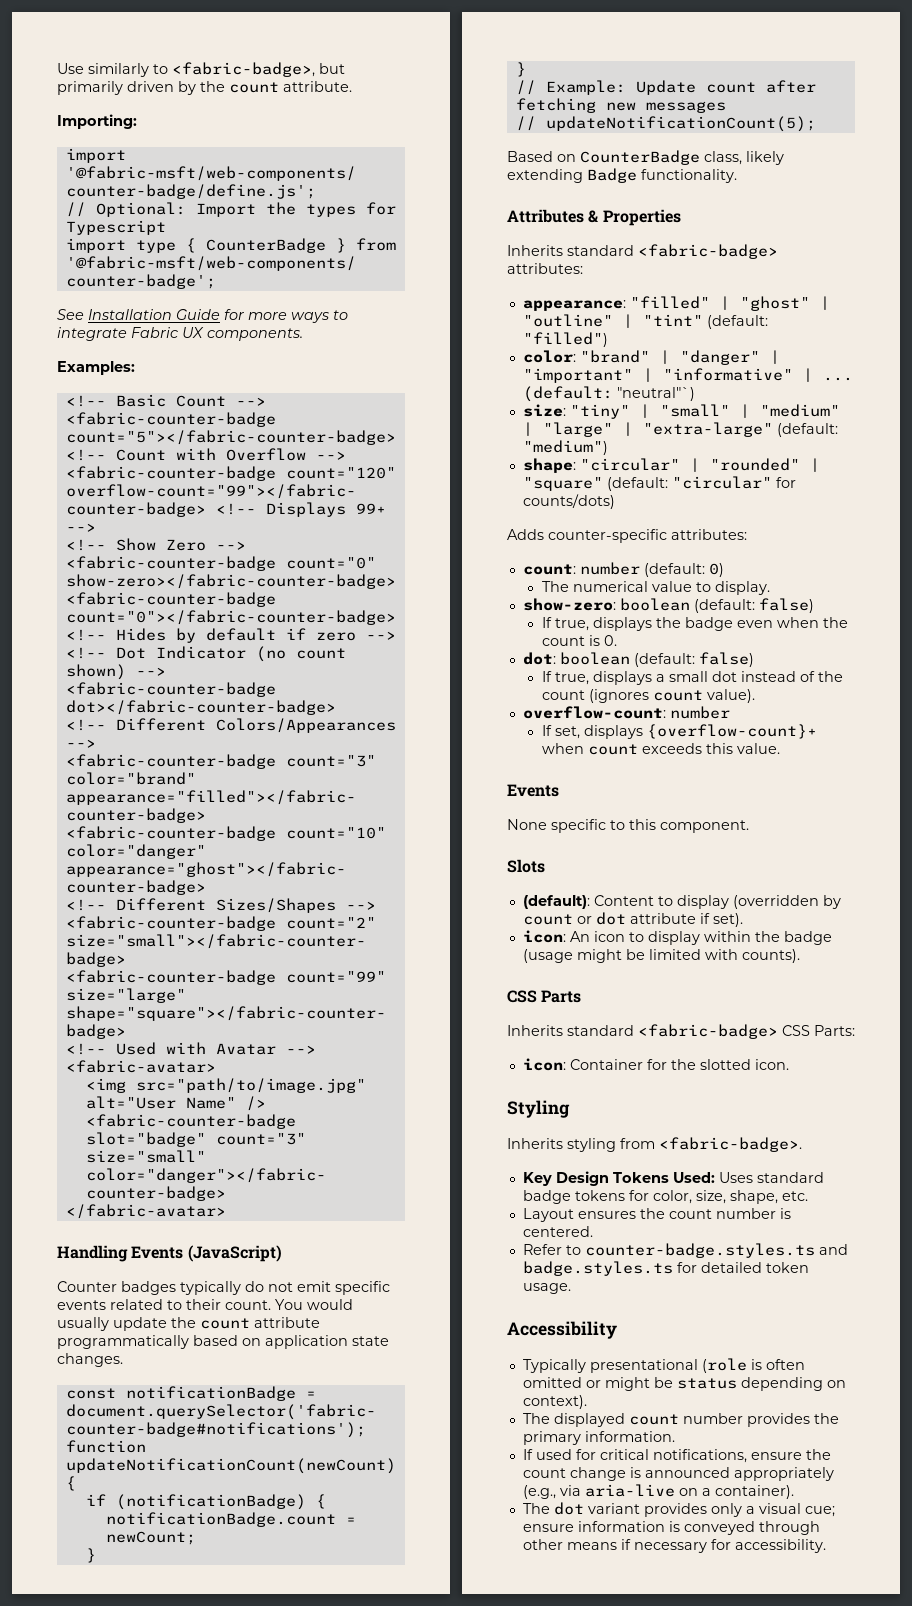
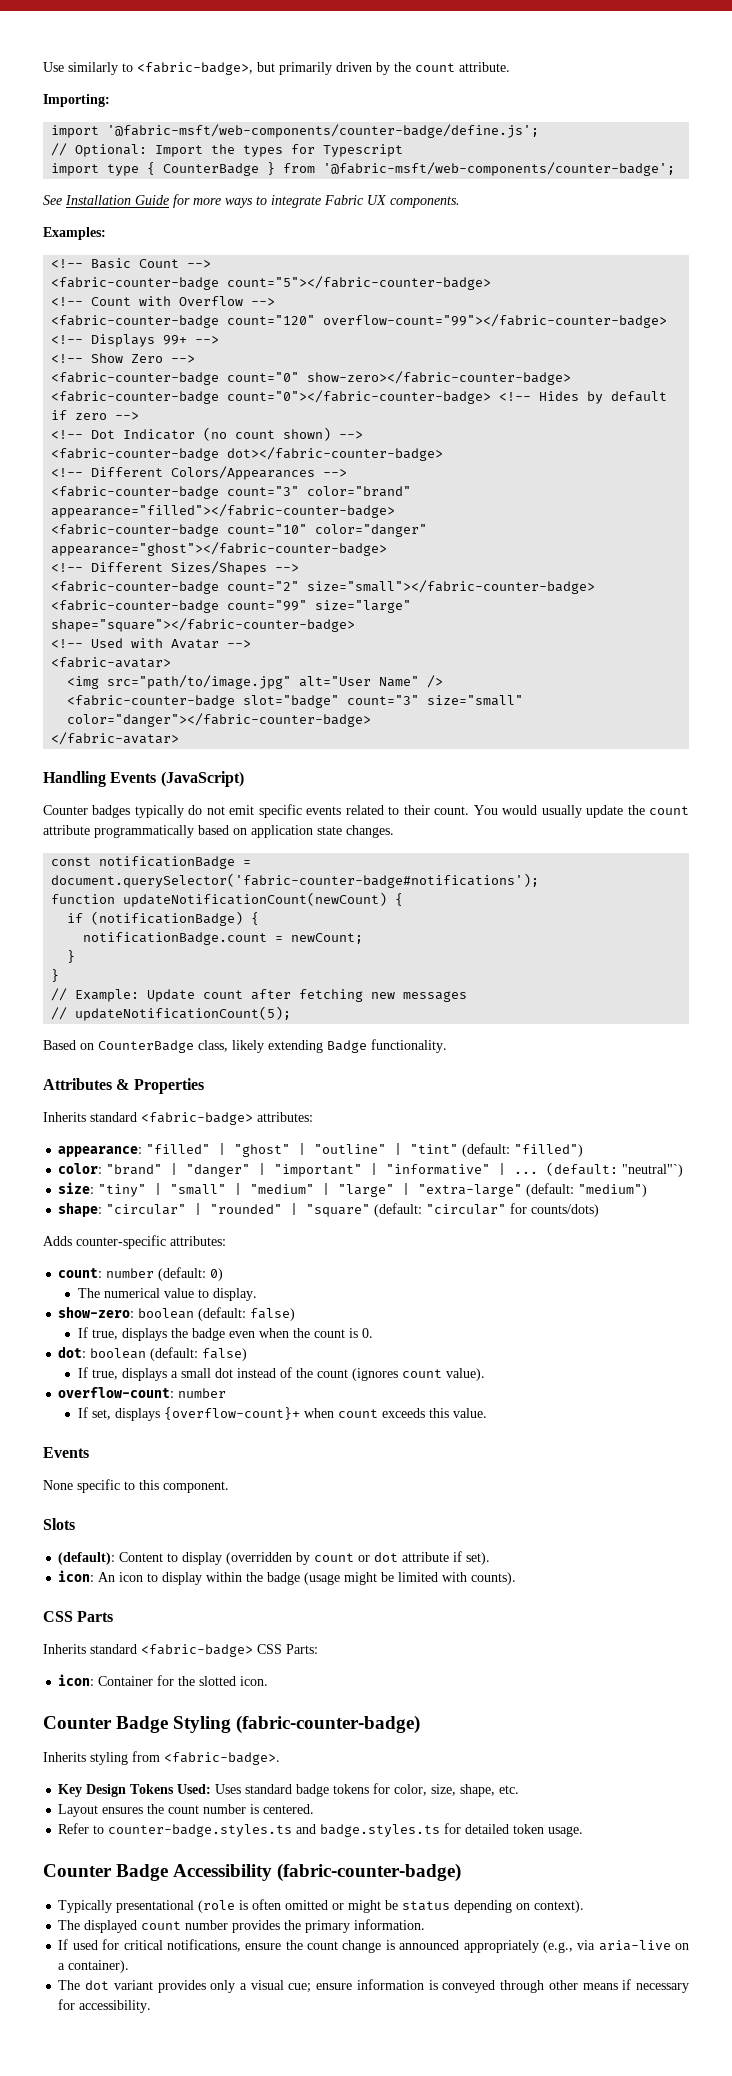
- Styling
+ Counter Badge Styling (fabric-counter-badge)
- Accessibility
+ Counter Badge Accessibility (fabric-counter-badge)

